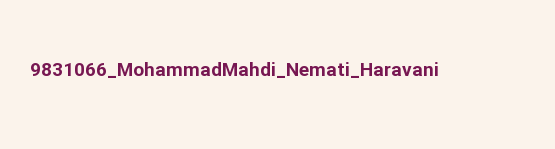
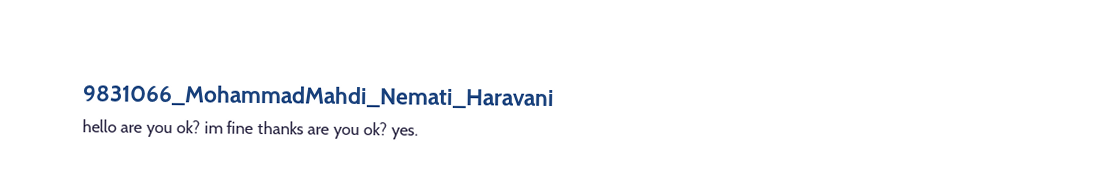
+ hello are you ok? im fine thanks are you ok? yes.

